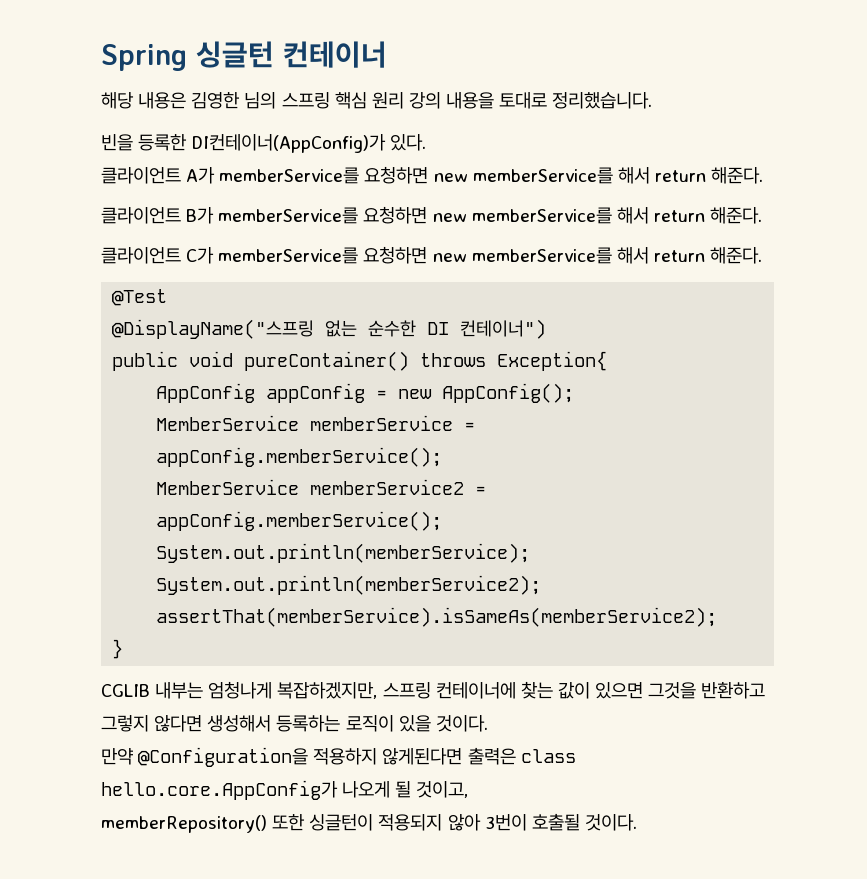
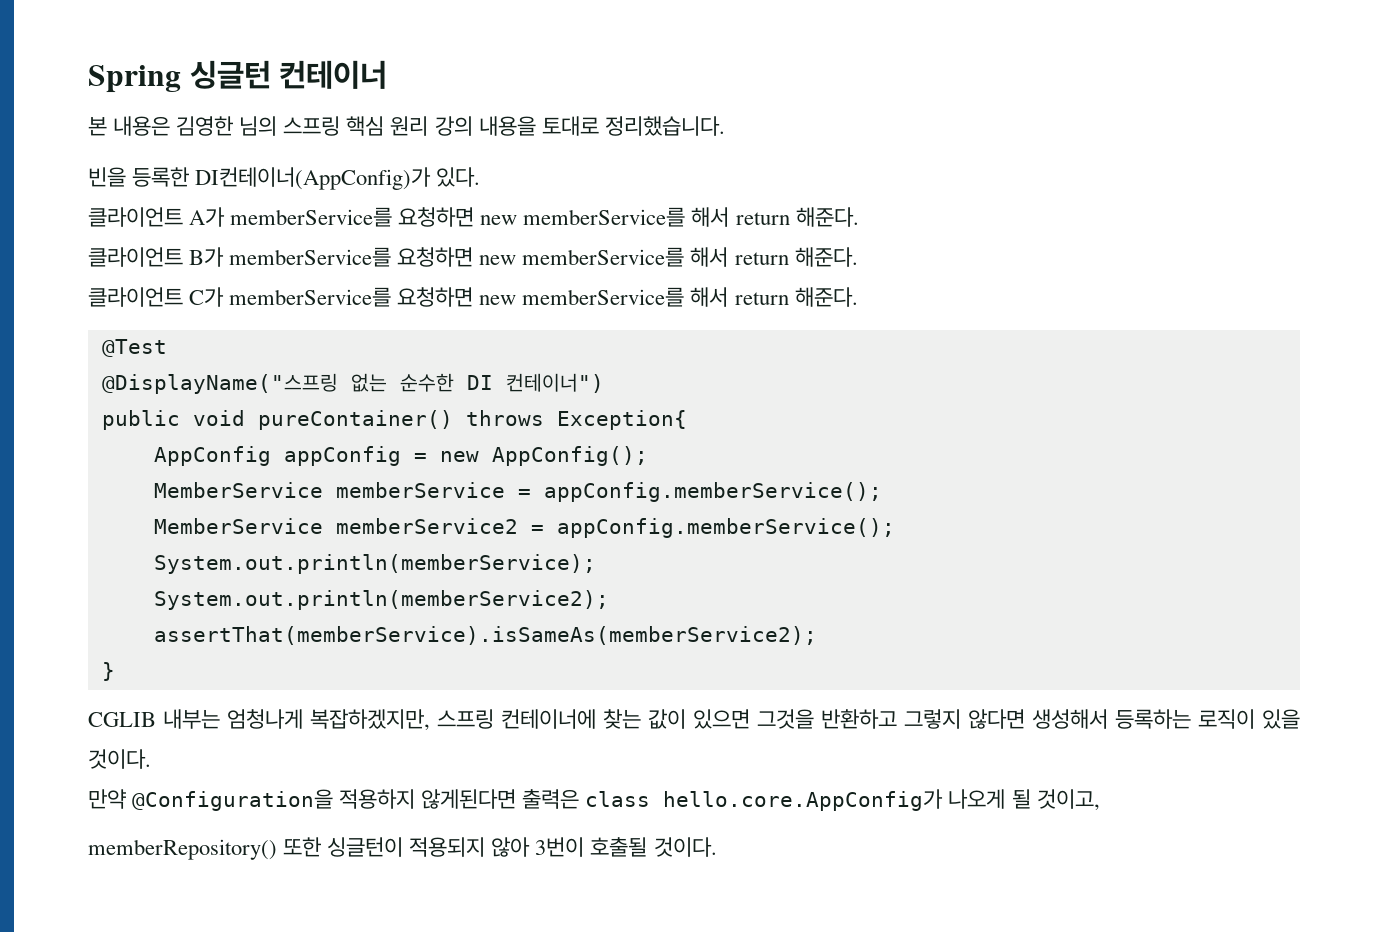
- 해당 내용은 김영한 님의 스프링 핵심 원리 강의 내용을 토대로 정리했습니다.
+ 본 내용은 김영한 님의 스프링 핵심 원리 강의 내용을 토대로 정리했습니다.

